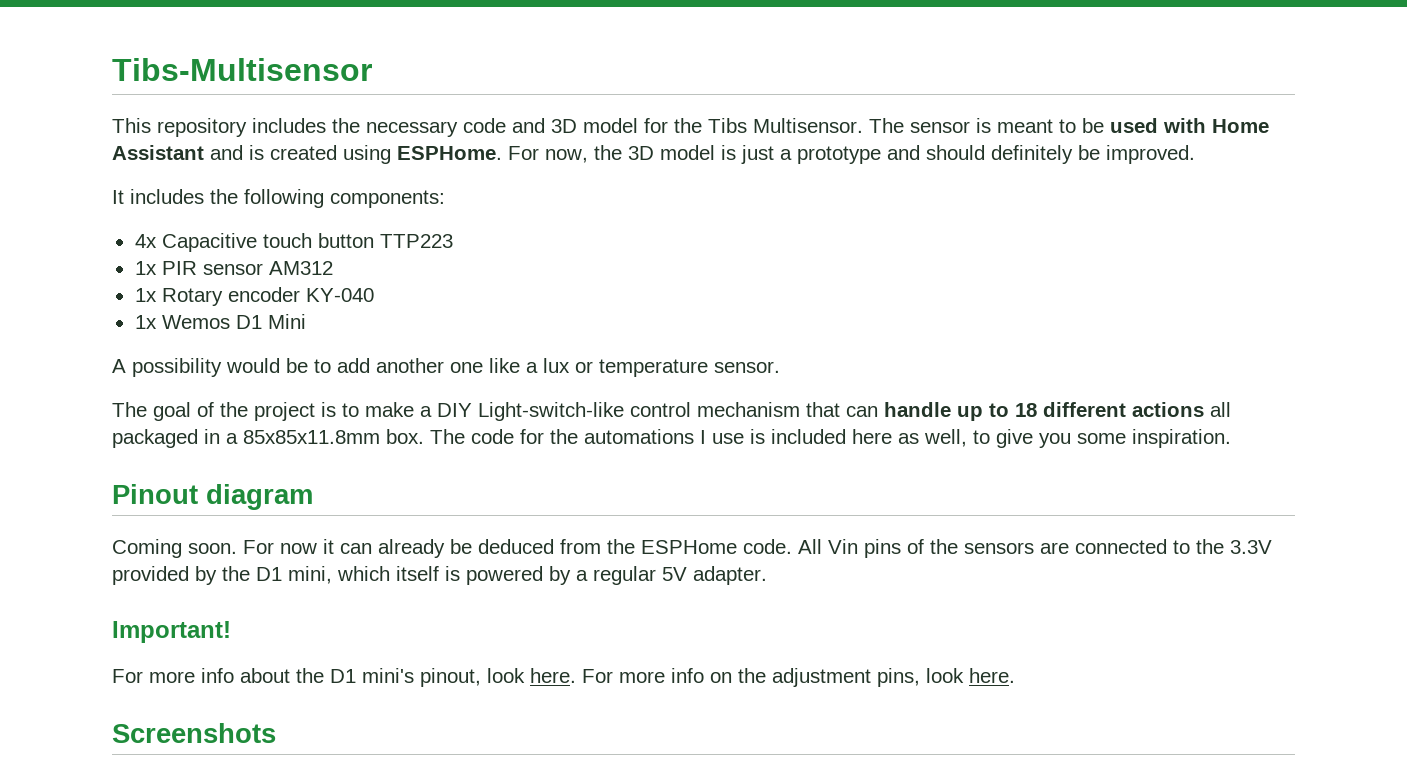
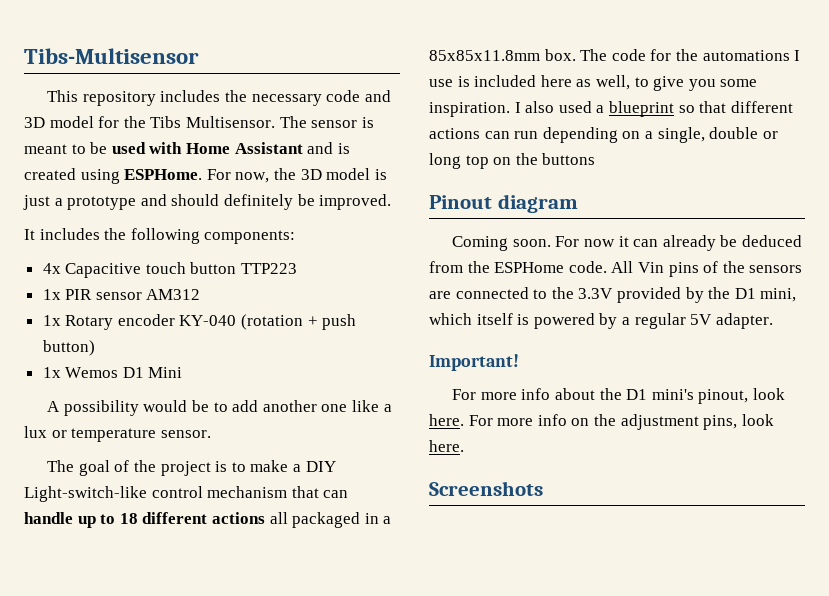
- 1x Rotary encoder KY-040
+ 1x Rotary encoder KY-040 (rotation + push button)
+ I also used a blueprint so that different actions can run depending on a single, double or long top on the buttons

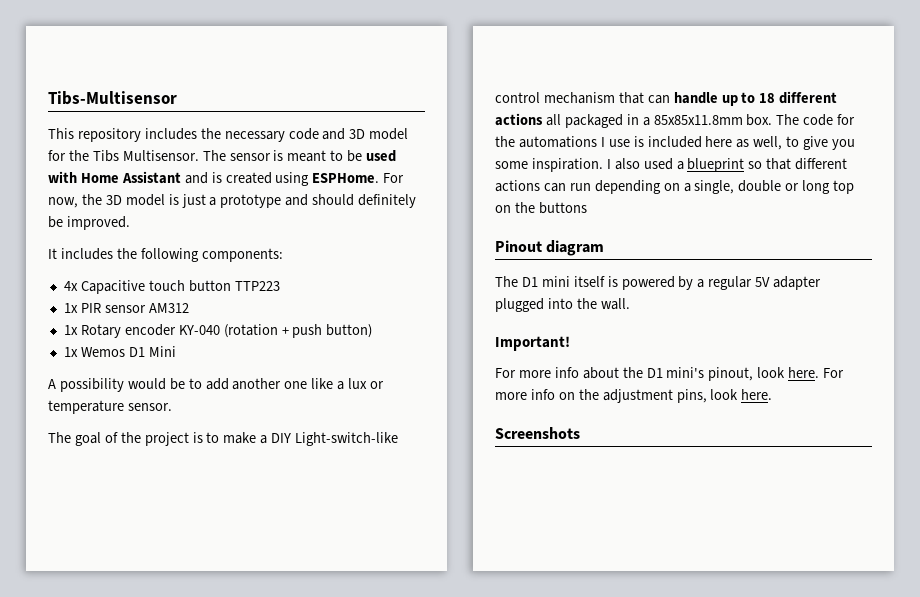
- Coming soon. For now it can already be deduced from the ESPHome code. All Vin pins of the sensors are connected to the 3.3V provided by the D1 mini, which itself is powered by a regular 5V adapter.
+ The D1 mini itself is powered by a regular 5V adapter plugged into the wall.

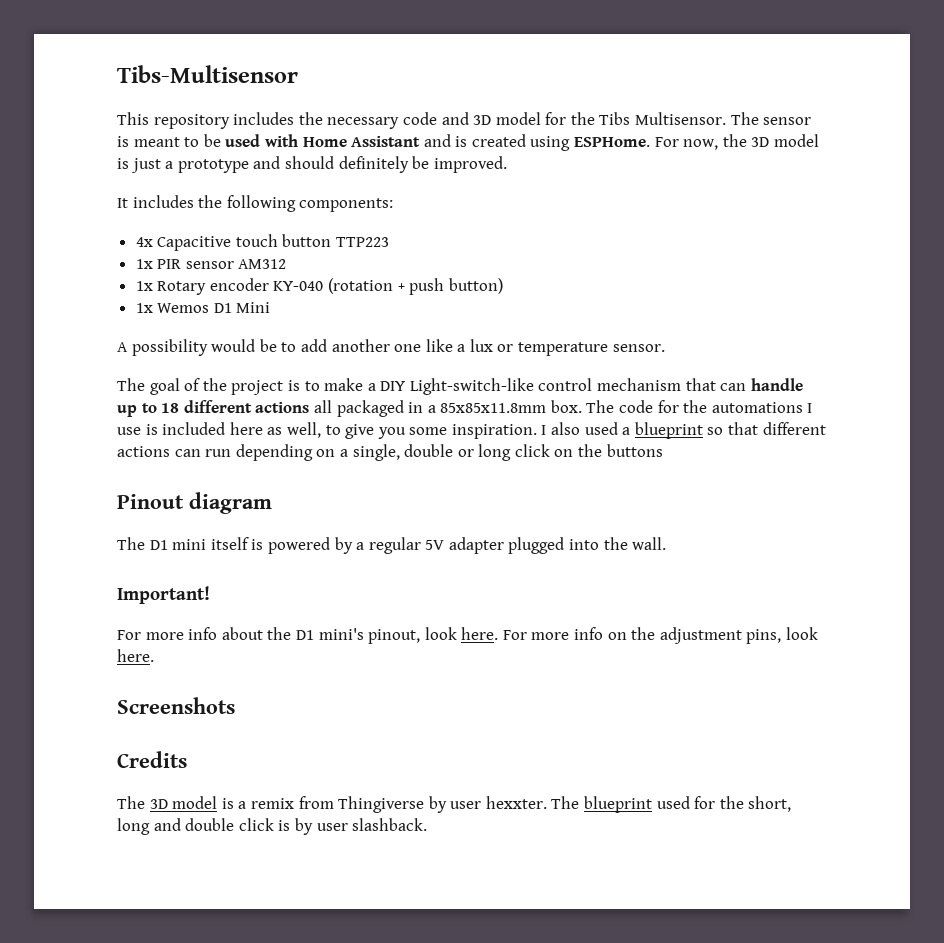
- I also used a blueprint so that different actions can run depending on a single, double or long top on the buttons
+ I also used a blueprint so that different actions can run depending on a single, double or long click on the buttons
+ Credits
+ The 3D model is a remix from Thingiverse by user hexxter. The blueprint used for the short, long and double click is by user slashback.

